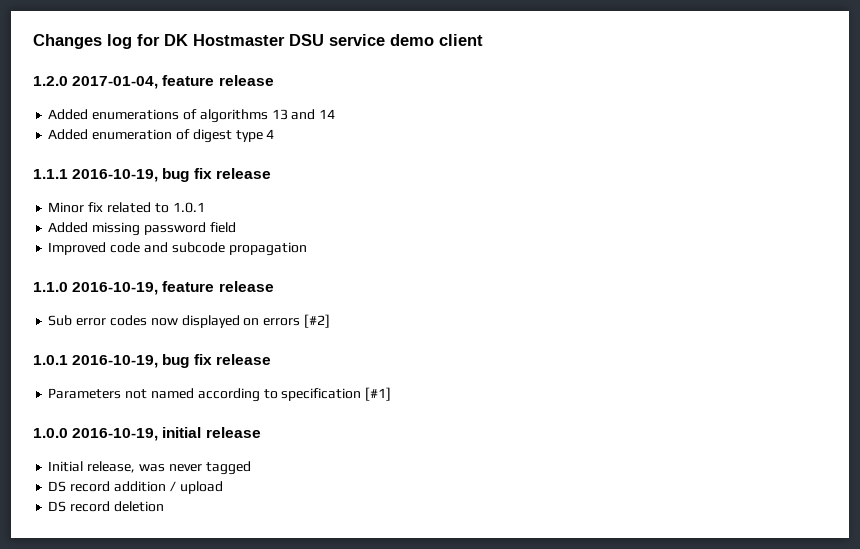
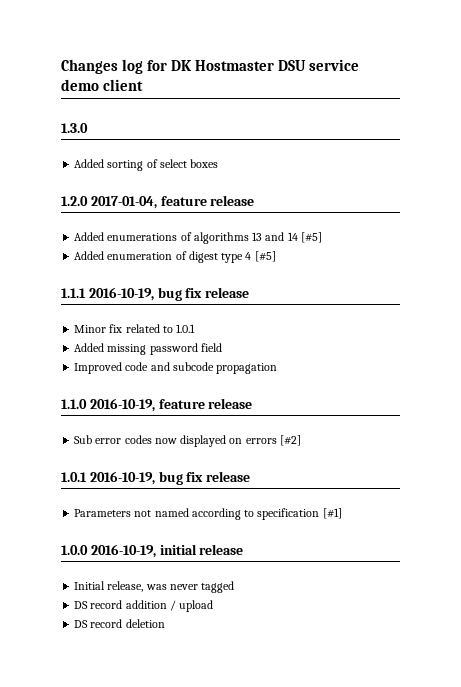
+ 1.3.0
+ Added sorting of select boxes
- Added enumerations of algorithms 13 and 14
+ Added enumerations of algorithms 13 and 14 [#5]
- Added enumeration of digest type 4
+ Added enumeration of digest type 4 [#5]

